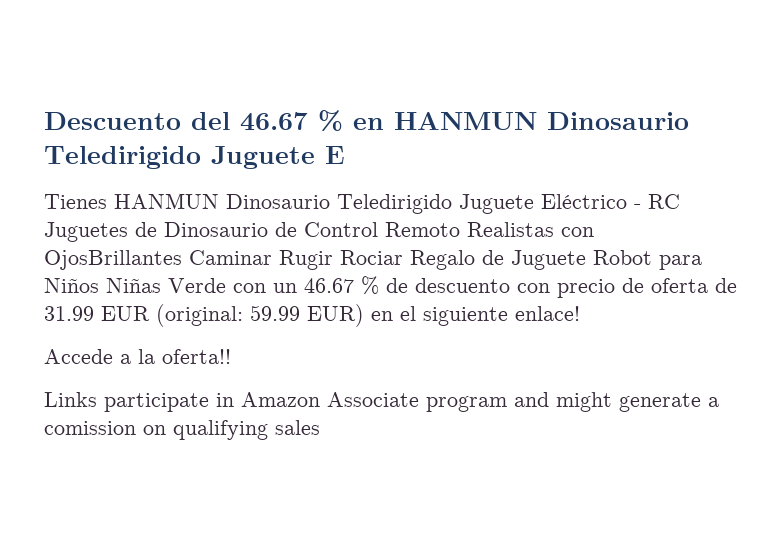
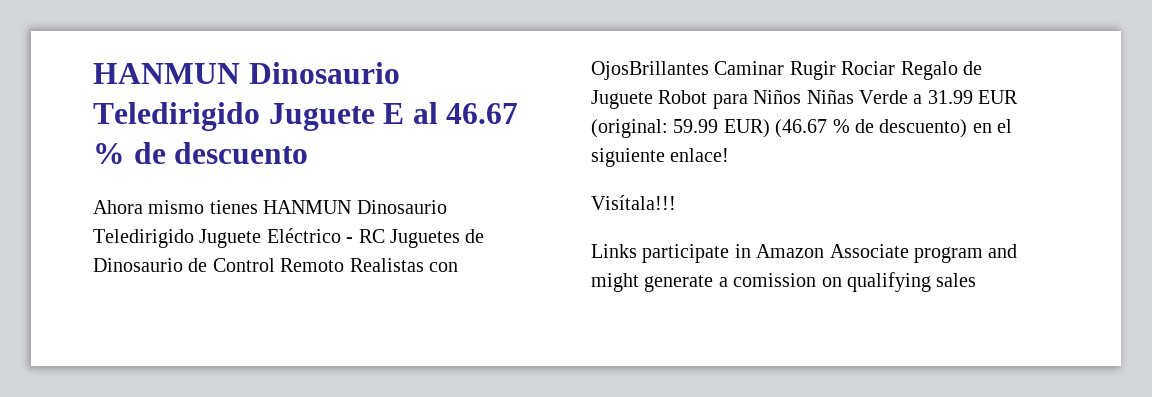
- Descuento del 46.67 % en HANMUN Dinosaurio Teledirigido Juguete E
- Tienes HANMUN Dinosaurio Teledirigido Juguete Eléctrico - RC Juguetes de Dinosaurio de Control Remoto Realistas con OjosBrillantes Caminar Rugir Rociar Regalo de Juguete Robot para Niños Niñas Verde con un 46.67 % de descuento con precio de oferta de 31.99 EUR (original: 59.99 EUR) en el siguiente enlace!
+ HANMUN Dinosaurio Teledirigido Juguete E al 46.67 % de descuento
+ Ahora mismo tienes HANMUN Dinosaurio Teledirigido Juguete Eléctrico - RC Juguetes de Dinosaurio de Control Remoto Realistas con OjosBrillantes Caminar Rugir Rociar Regalo de Juguete Robot para Niños Niñas Verde a 31.99 EUR (original: 59.99 EUR) (46.67 % de descuento) en el siguiente enlace!
- Accede a la oferta!!
+ Visítala!!!

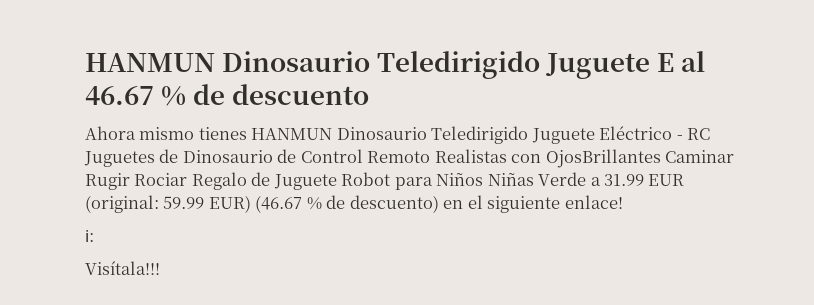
+ ℹ:
- Links participate in Amazon Associate program and might generate a comission on qualifying sales

